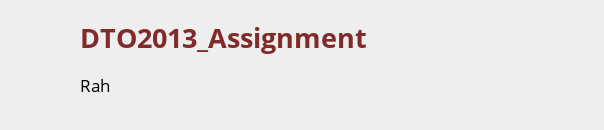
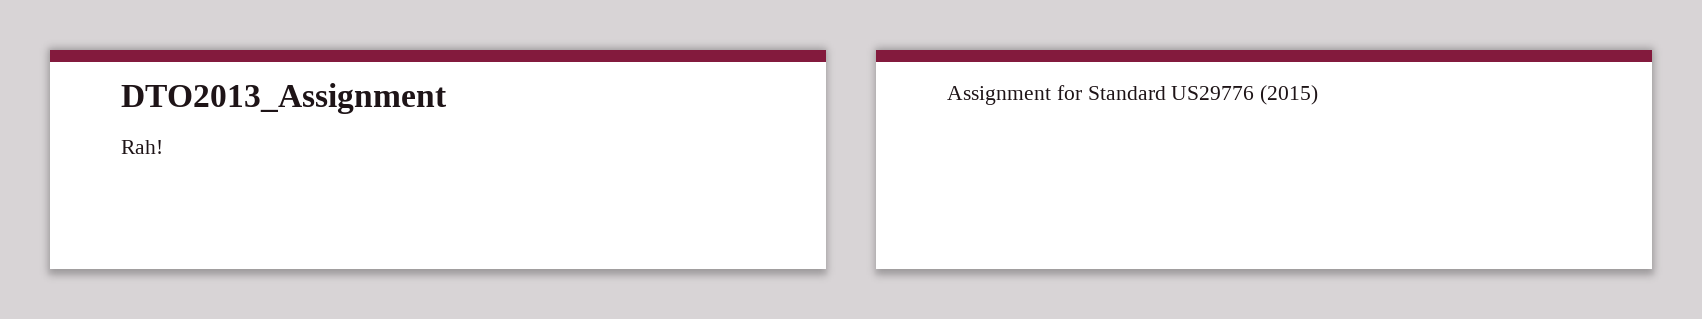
- Rah
+ Rah!
+ Assignment for Standard US29776 (2015)

